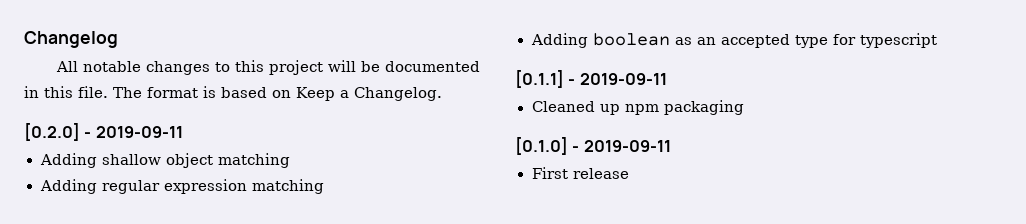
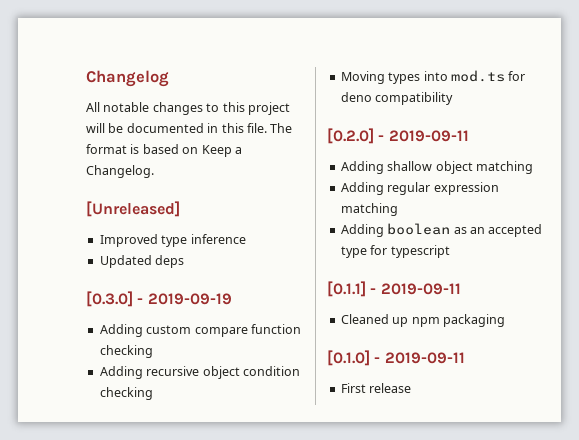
+ [Unreleased]
+ Improved type inference
+ Updated deps
+ [0.3.0] - 2019-09-19
+ Adding custom compare function checking
+ Adding recursive object condition checking
+ Moving types into mod.ts for deno compatibility

